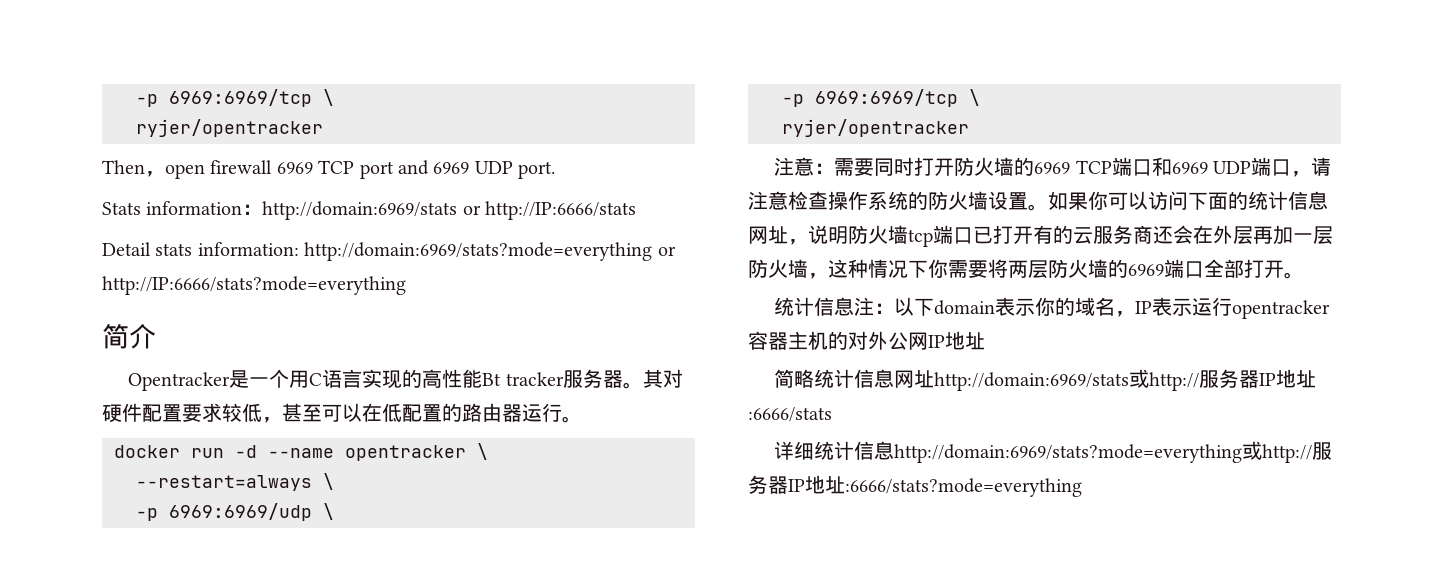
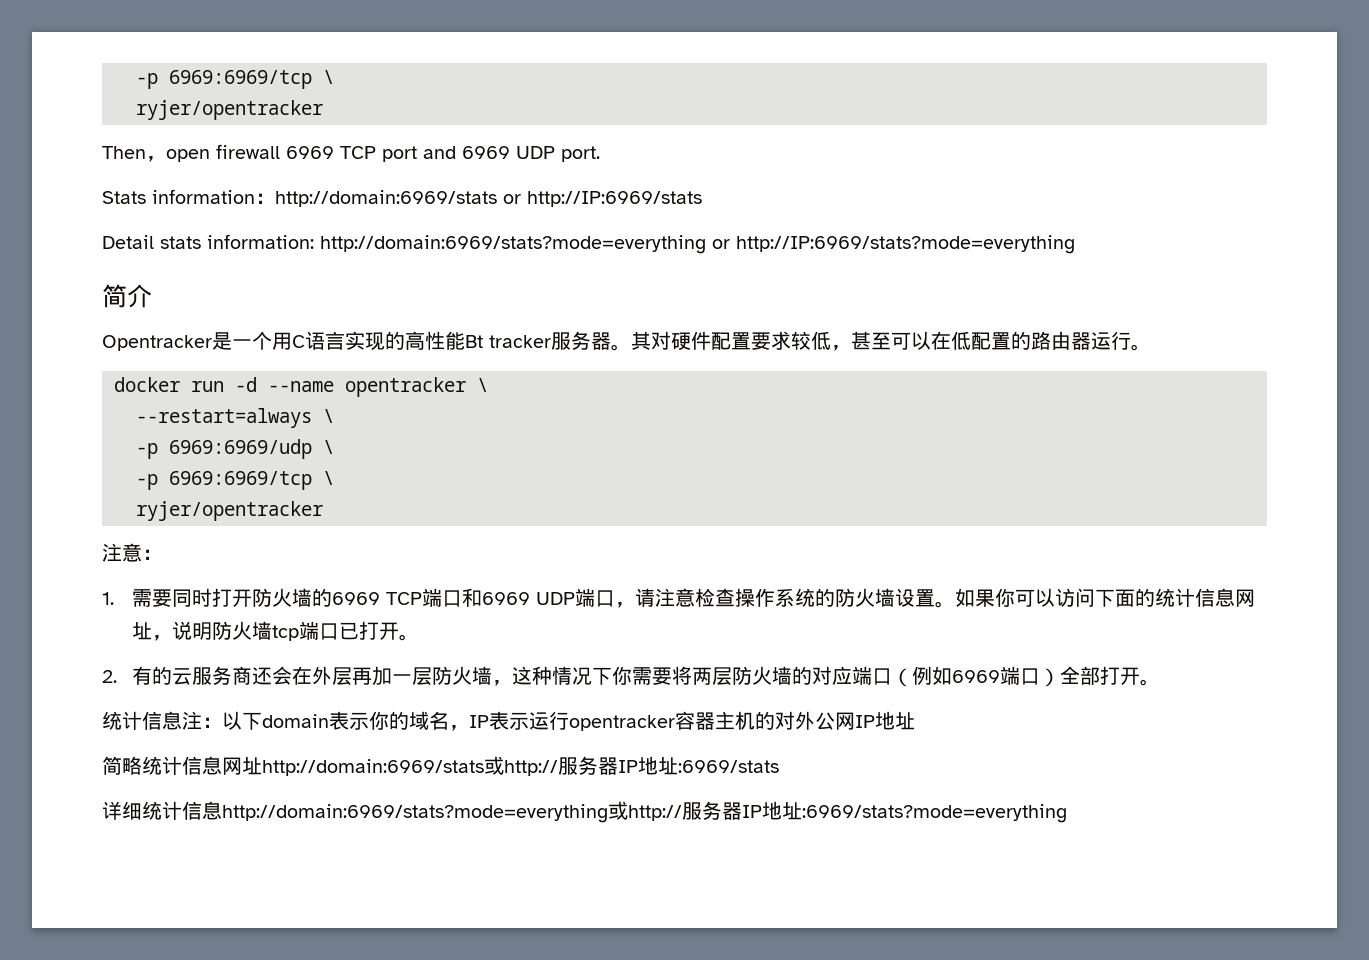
- Stats information：http://domain:6969/stats or http://IP:6666/stats
+ Stats information：http://domain:6969/stats or http://IP:6969/stats
- Detail stats information: http://domain:6969/stats?mode=everything or http://IP:6666/stats?mode=everything
+ Detail stats information: http://domain:6969/stats?mode=everything or http://IP:6969/stats?mode=everything
- 注意：需要同时打开防火墙的6969 TCP端口和6969 UDP端口，请注意检查操作系统的防火墙设置。
+ 注意：
+ 1.需要同时打开防火墙的6969 TCP端口和6969 UDP端口，请注意检查操作系统的防火墙设置。
- 如果你可以访问下面的统计信息网址，说明防火墙tcp端口已打开有的云服务商还会在外层再加一层防火墙，这种情况下你需要将两层防火墙的6969端口全部打开。
+ 如果你可以访问下面的统计信息网址，说明防火墙tcp端口已打开。
+ 2.有的云服务商还会在外层再加一层防火墙，这种情况下你需要将两层防火墙的对应端口（例如6969端口）全部打开。
- 简略统计信息网址http://domain:6969/stats或http://服务器IP地址:6666/stats
+ 简略统计信息网址http://domain:6969/stats或http://服务器IP地址:6969/stats
- 详细统计信息http://domain:6969/stats?mode=everything或http://服务器IP地址:6666/stats?mode=everything
+ 详细统计信息http://domain:6969/stats?mode=everything或http://服务器IP地址:6969/stats?mode=everything

